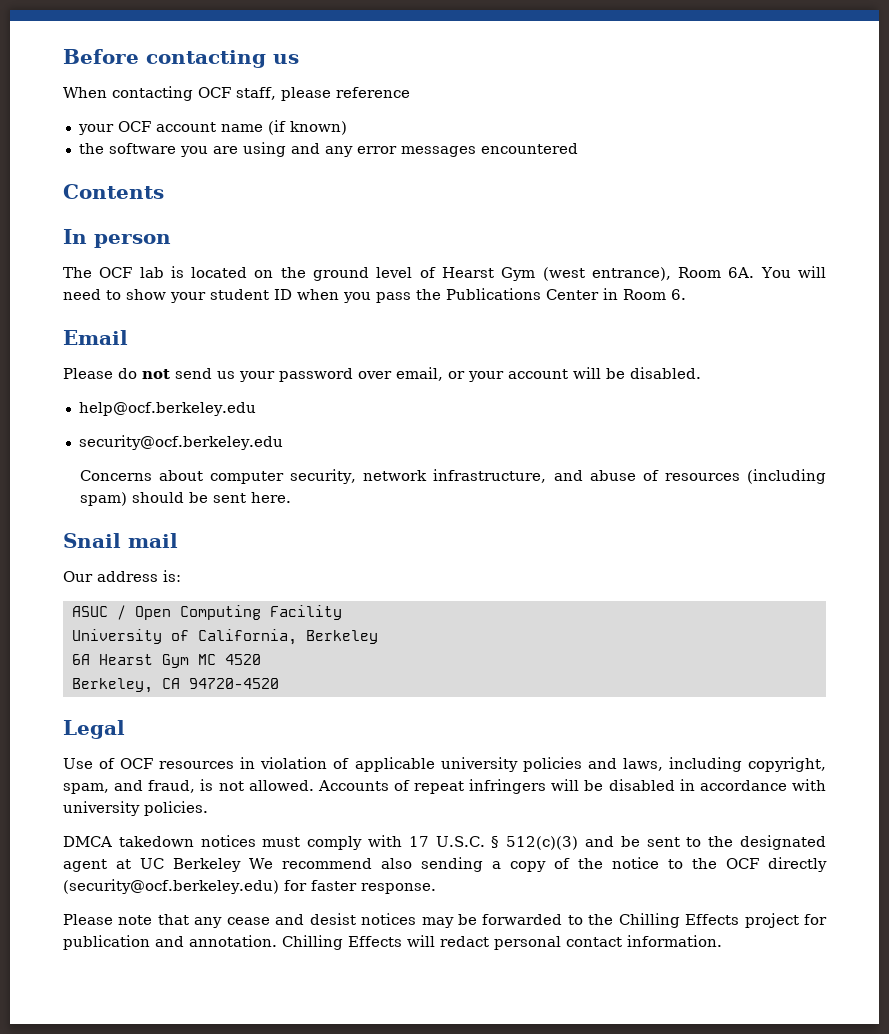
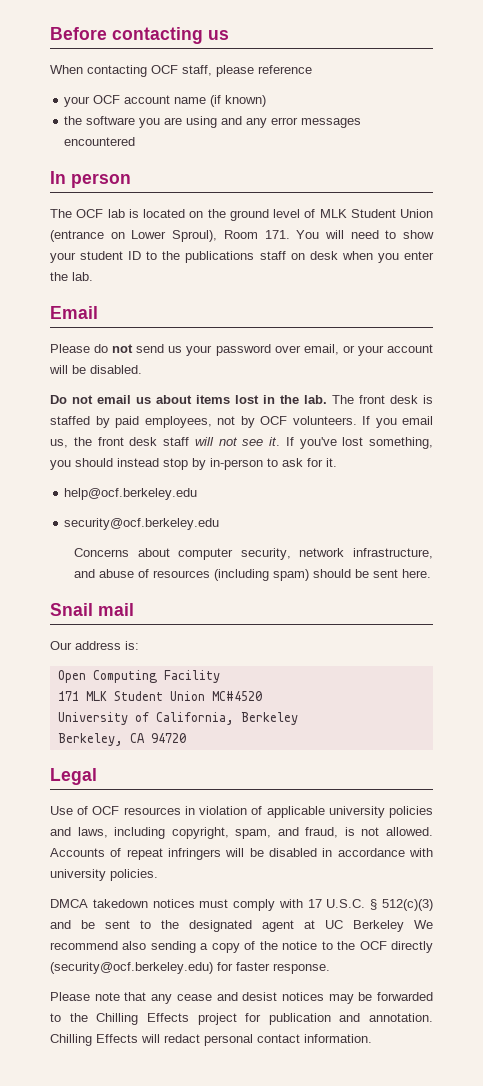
- Contents
- The OCF lab is located on the ground level of Hearst Gym (west entrance), Room 6A. You will need to show your student ID when you pass the Publications Center in Room 6.
+ The OCF lab is located on the ground level of MLK Student Union (entrance on Lower Sproul), Room 171. You will need to show your student ID to the publications staff on desk when you enter the lab.
+ Do not email us about items lost in the lab. The front desk is staffed by paid employees, not by OCF volunteers. If you email us, the front desk staff will not see it. If you've lost something, you should instead stop by in-person to ask for it.
- ASUC / Open Computing Facility
+ Open Computing Facility
+ 171 MLK Student Union MC#4520
- 6A Hearst Gym MC 4520
- Berkeley, CA 94720-4520
+ Berkeley, CA 94720

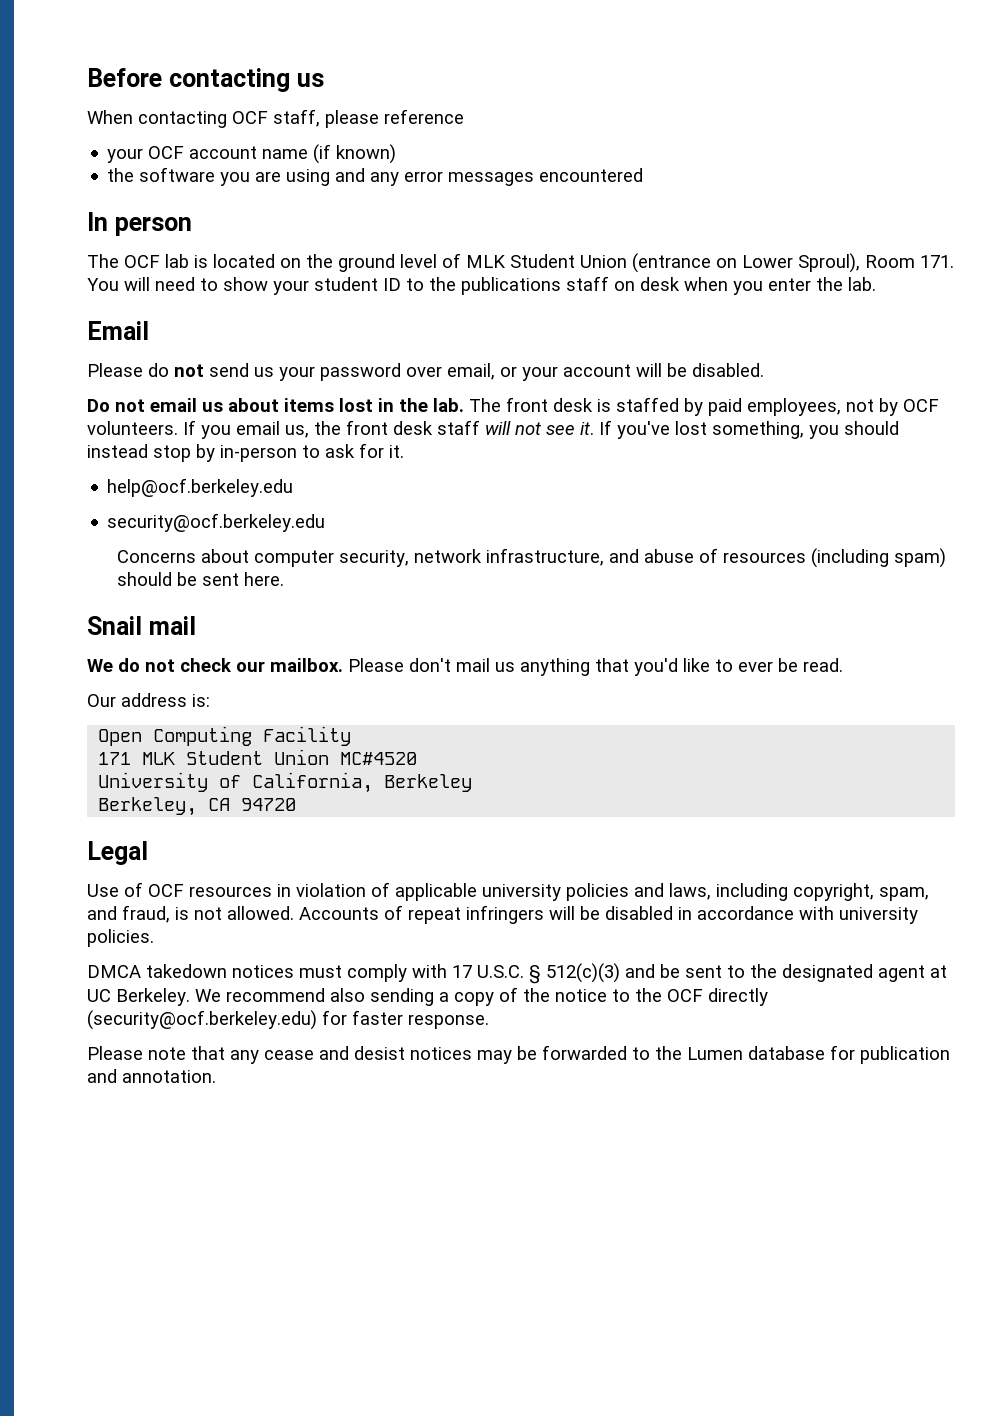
+ We do not check our mailbox. Please don't mail us anything that you'd like to ever be read.
- DMCA takedown notices must comply with 17 U.S.C. § 512(c)(3) and be sent to the designated agent at UC Berkeley We recommend also sending a copy of the notice to the OCF directly (security@ocf.berkeley.edu) for faster response.
+ DMCA takedown notices must comply with 17 U.S.C. § 512(c)(3) and be sent to the designated agent at UC Berkeley. We recommend also sending a copy of the notice to the OCF directly (security@ocf.berkeley.edu) for faster response.
- Please note that any cease and desist notices may be forwarded to the Chilling Effects project for publication and annotation. Chilling Effects will redact personal contact information.
+ Please note that any cease and desist notices may be forwarded to the Lumen database for publication and annotation.

